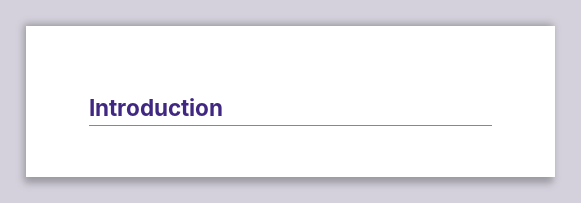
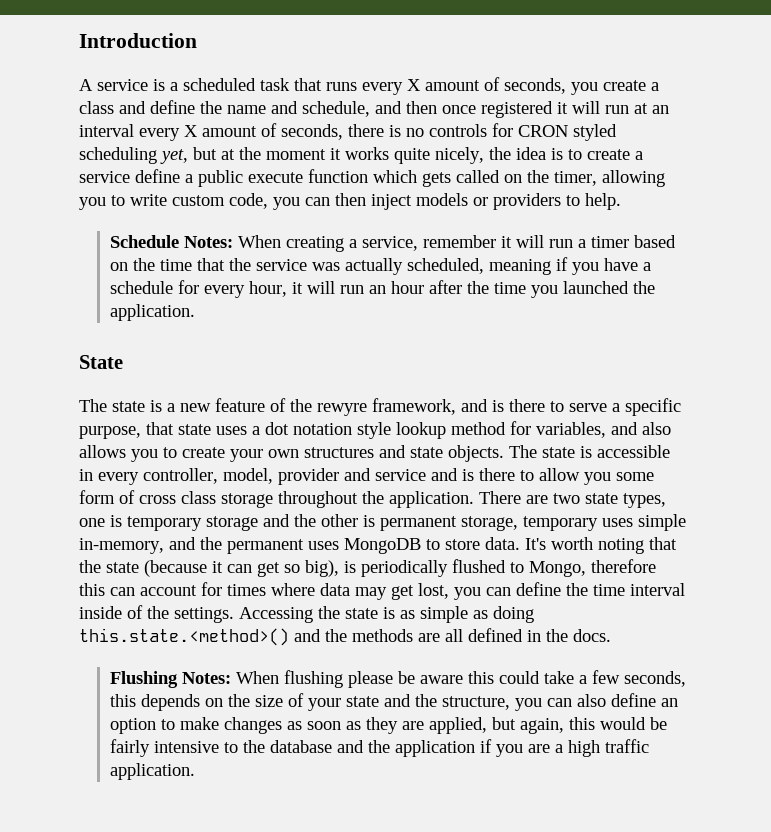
+ A service is a scheduled task that runs every X amount of seconds, you create a class and define the name and schedule, and then once registered it will run at an interval every X amount of seconds, there is no controls for CRON styled scheduling yet, but at the moment it works quite nicely, the idea is to create a service define a public execute function which gets called on the timer, allowing you to write custom code, you can then inject models or providers to help.
+ Schedule Notes: When creating a service, remember it will run a timer based on the time that the service was actually scheduled, meaning if you have a schedule for every hour, it will run an hour after the time you launched the application.
+ State
+ The state is a new feature of the rewyre framework, and is there to serve a specific purpose, that state uses a dot notation style lookup method for variables, and also allows you to create your own structures and state objects. The state is accessible in every controller, model, provider and service and is there to allow you some form of cross class storage throughout the application. There are two state types, one is temporary storage and the other is permanent storage, temporary uses simple in-memory, and the permanent uses MongoDB to store data. It's worth noting that the state (because it can get so big), is periodically flushed to Mongo, therefore this can account for times where data may get lost, you can define the time interval inside of the settings. Accessing the state is as simple as doing this.state.<method>() and the methods are all defined in the docs.
+ Flushing Notes: When flushing please be aware this could take a few seconds, this depends on the size of your state and the structure, you can also define an option to make changes as soon as they are applied, but again, this would be fairly intensive to the database and the application if you are a high traffic application.

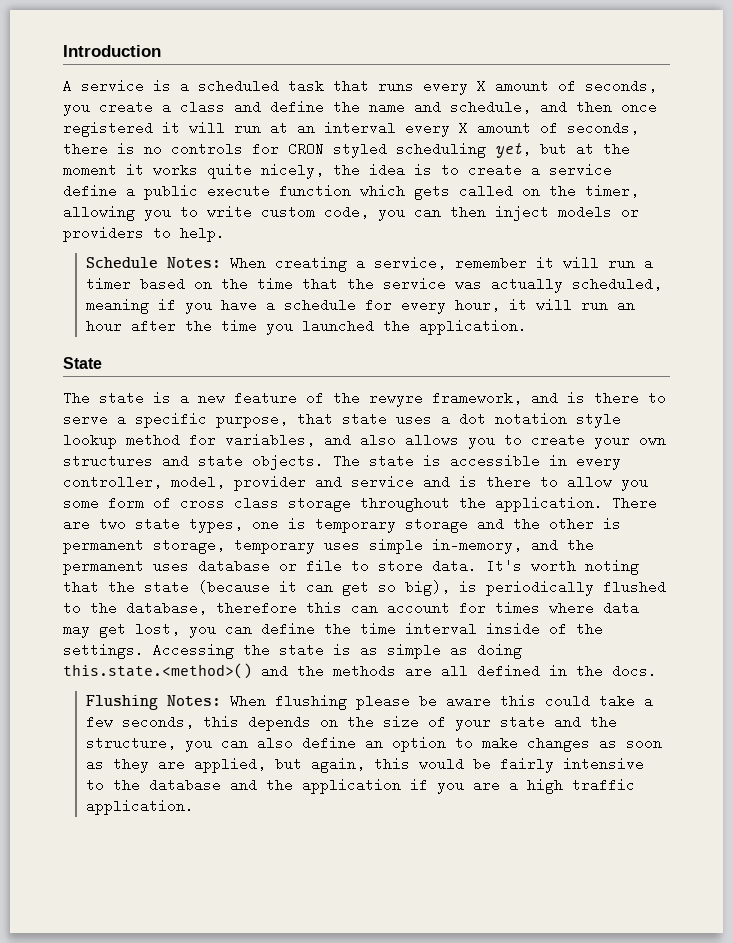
- There are two state types, one is temporary storage and the other is permanent storage, temporary uses simple in-memory, and the permanent uses MongoDB to store data.
+ There are two state types, one is temporary storage and the other is permanent storage, temporary uses simple in-memory, and the permanent uses database or file to store data.
- It's worth noting that the state (because it can get so big), is periodically flushed to Mongo, therefore this can account for times where data may get lost, you can define the time interval inside of the settings.
+ It's worth noting that the state (because it can get so big), is periodically flushed to the database, therefore this can account for times where data may get lost, you can define the time interval inside of the settings.

